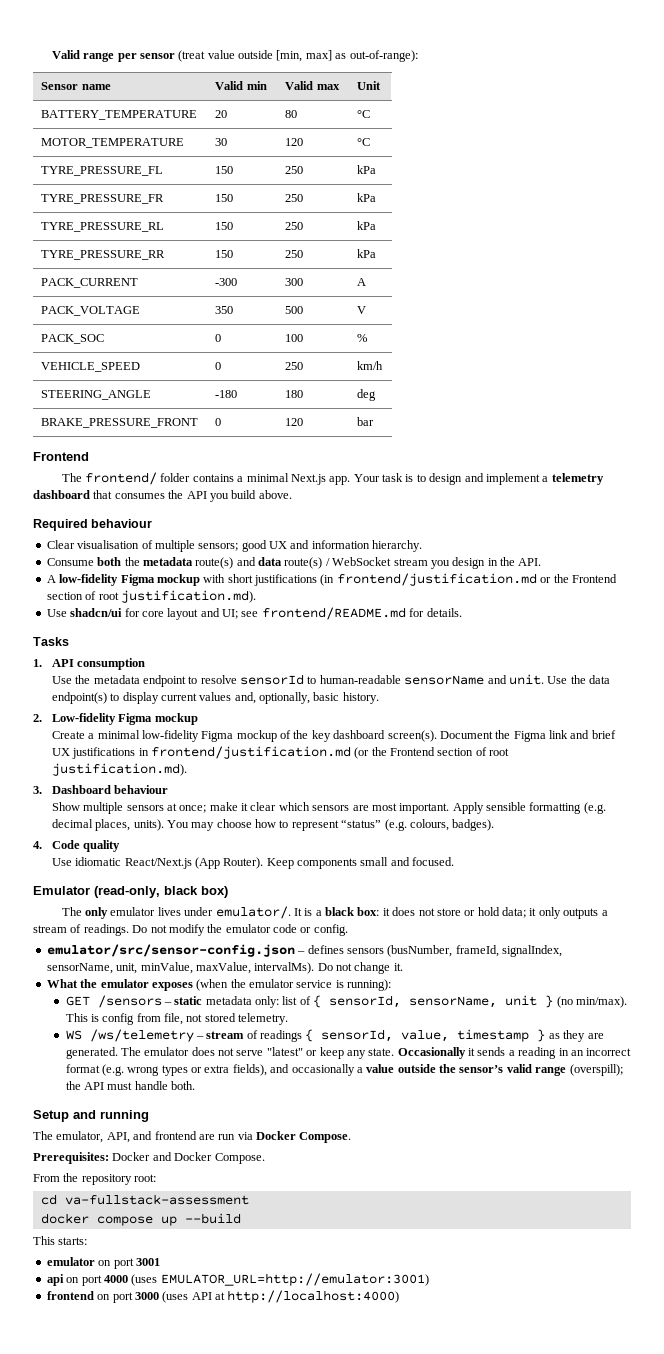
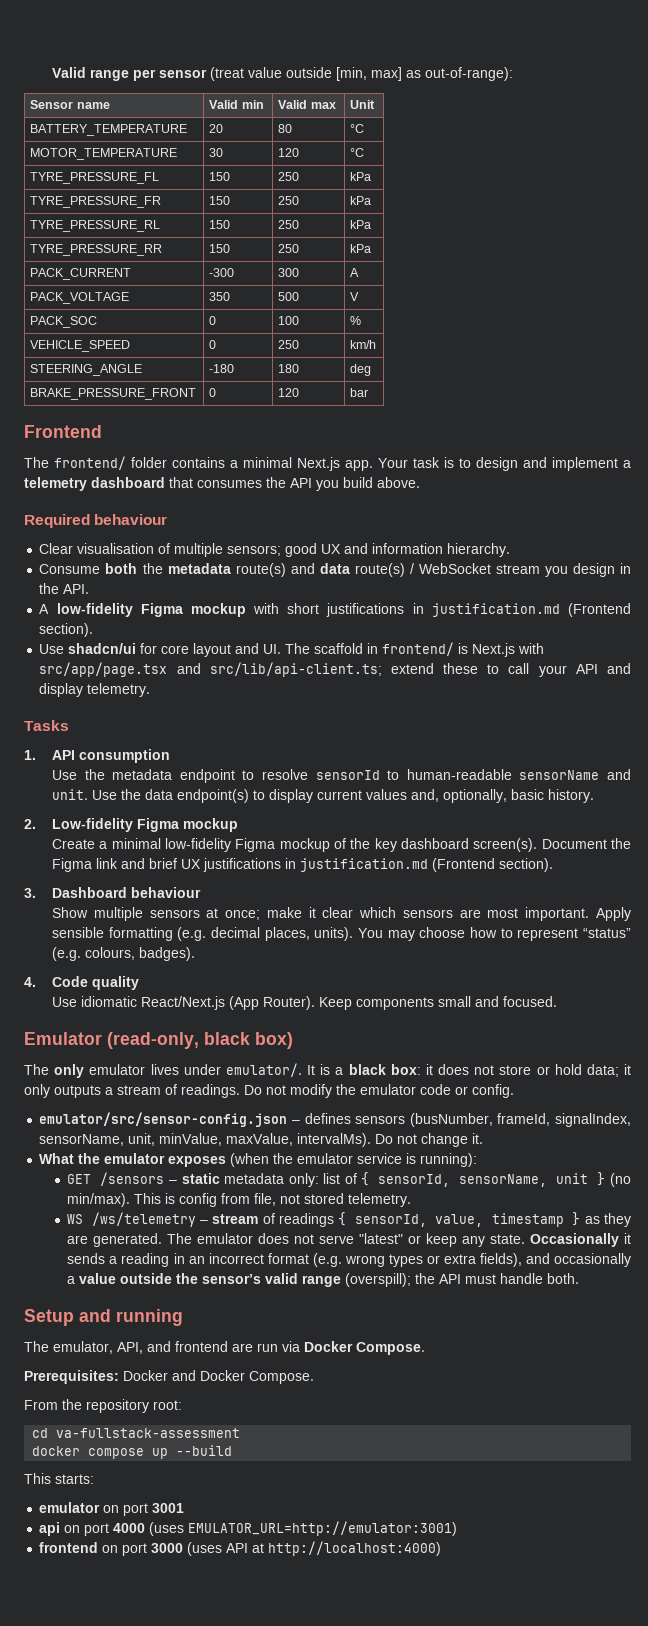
- A low-fidelity Figma mockup with short justifications (in frontend/justification.md or the Frontend section of root justification.md).
+ A low-fidelity Figma mockup with short justifications in justification.md (Frontend section).
- Use shadcn/ui for core layout and UI; see frontend/README.md for details.
+ Use shadcn/ui for core layout and UI. The scaffold in frontend/ is Next.js with src/app/page.tsx and src/lib/api-client.ts; extend these to call your API and display telemetry.
- Document the Figma link and brief UX justifications in frontend/justification.md (or the Frontend section of root justification.md).
+ Document the Figma link and brief UX justifications in justification.md (Frontend section).

